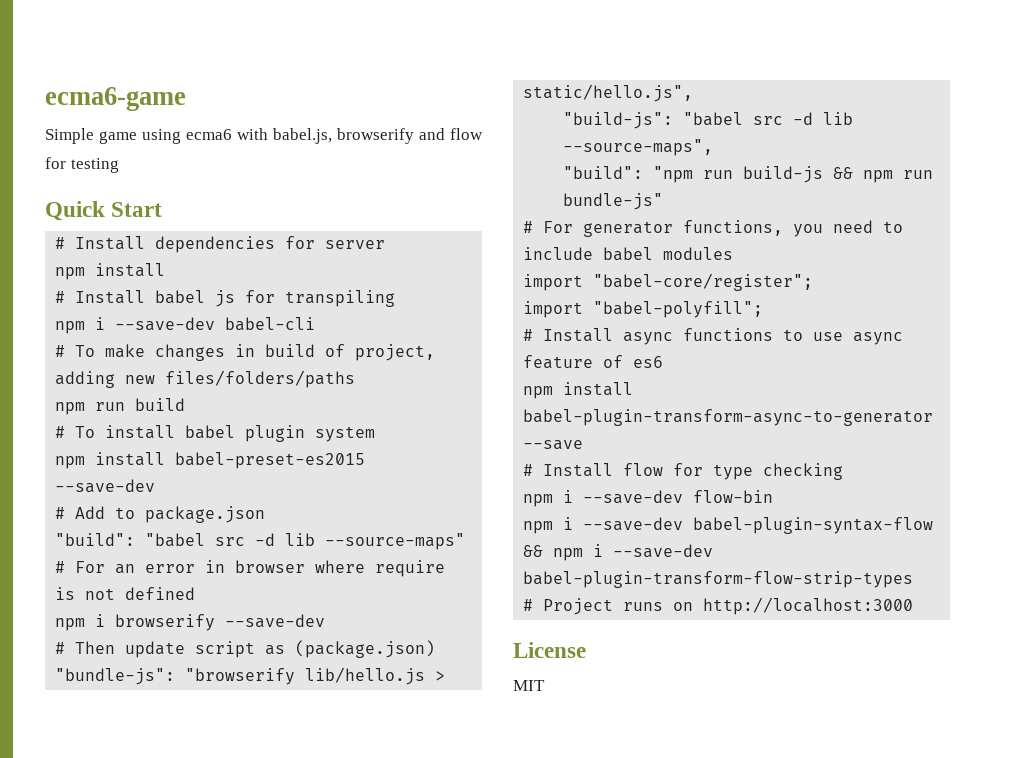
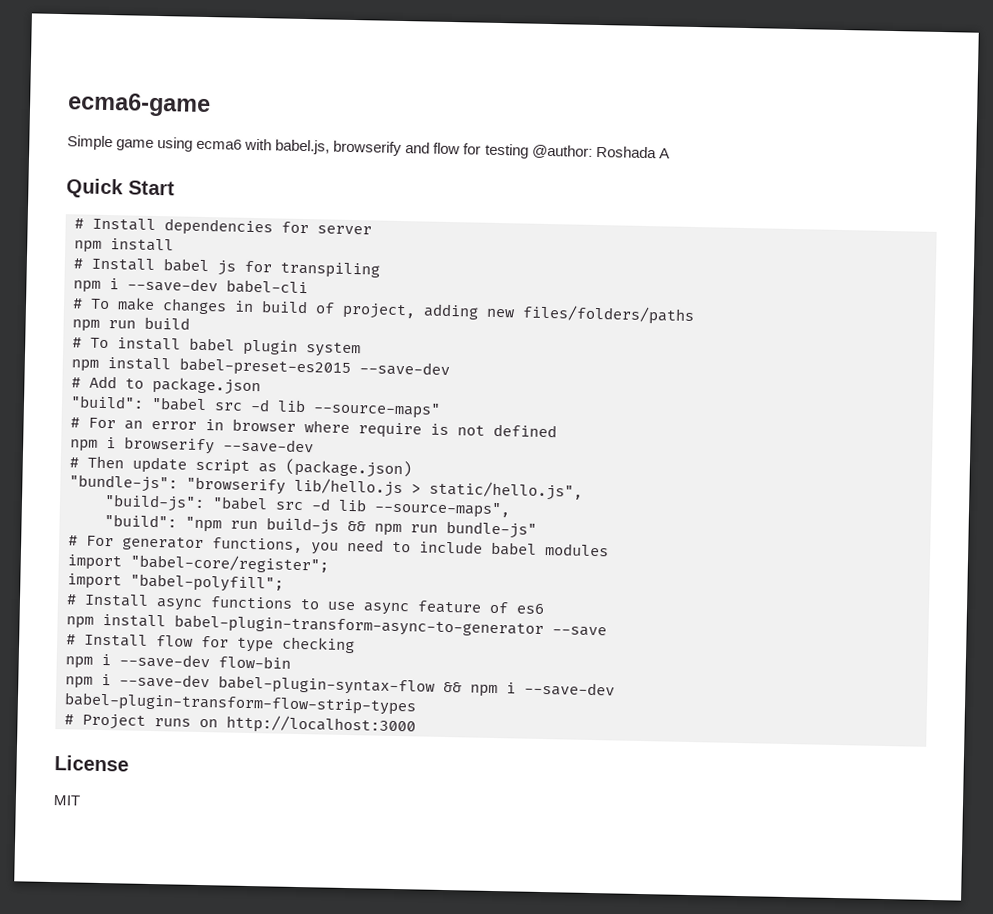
- Simple game using ecma6 with babel.js, browserify and flow for testing
+ Simple game using ecma6 with babel.js, browserify and flow for testing @author: Roshada A

